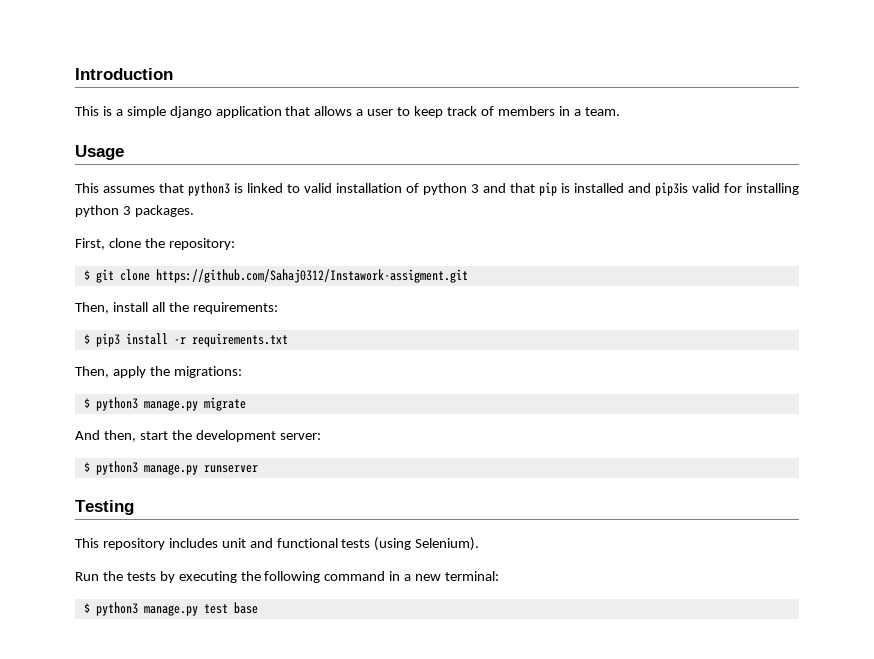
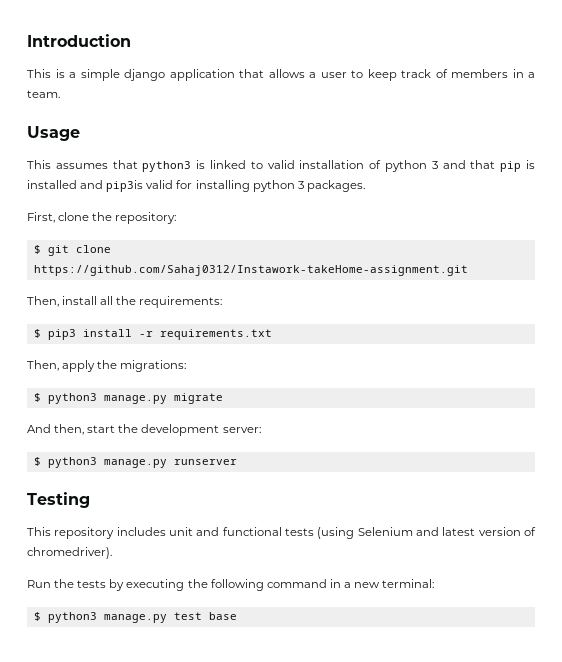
- $ git clone https://github.com/Sahaj0312/Instawork-assigment.git
+ $ git clone https://github.com/Sahaj0312/Instawork-takeHome-assignment.git
- This repository includes unit and functional tests (using Selenium).
+ This repository includes unit and functional tests (using Selenium and latest version of chromedriver).

